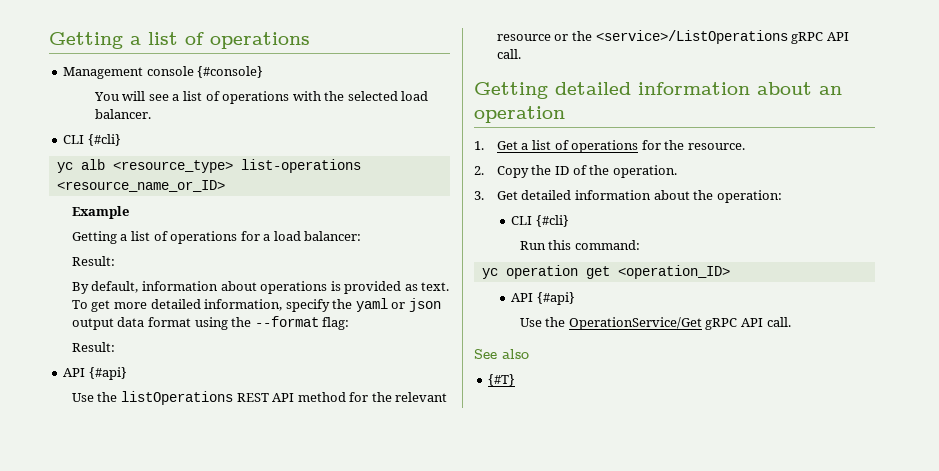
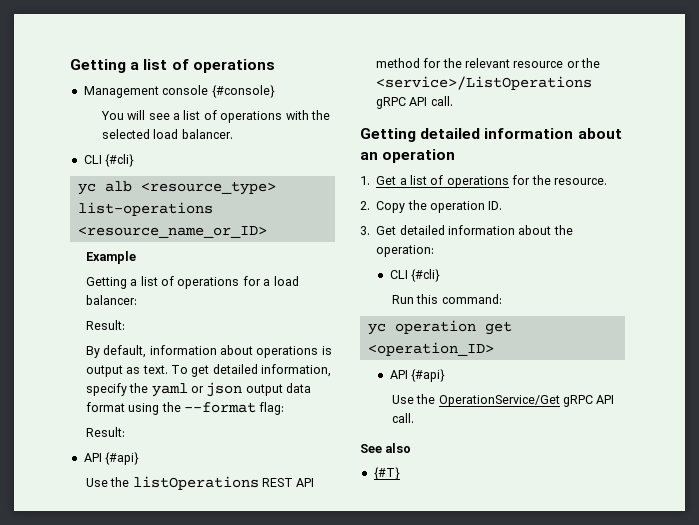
- By default, information about operations is provided as text.
+ By default, information about operations is output as text.
- To get more detailed information, specify the yaml or json output data format using the --format flag:
+ To get detailed information, specify the yaml or json output data format using the --format flag:
- 2. Copy the ID of the operation.
+ 2. Copy the operation ID.

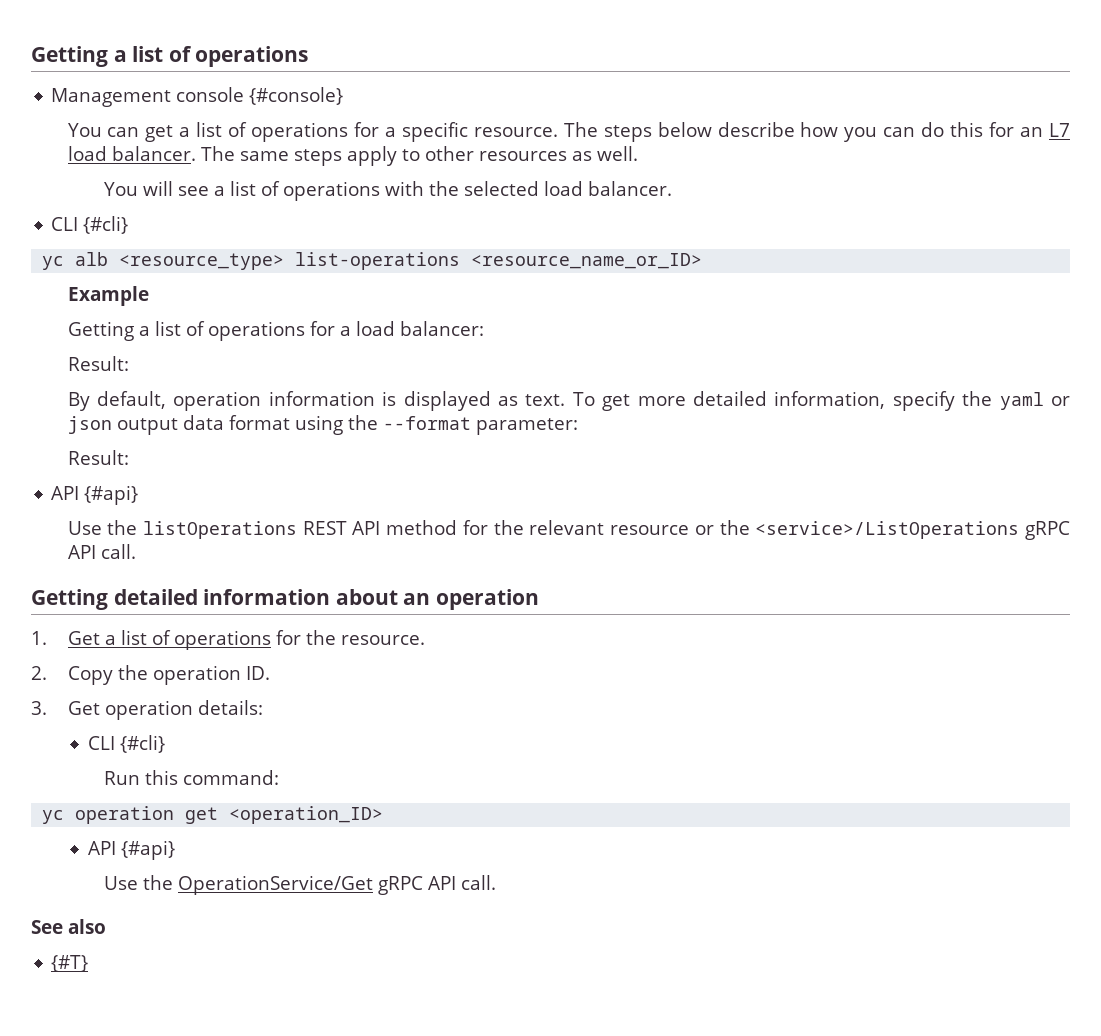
+ You can get a list of operations for a specific resource. The steps below describe how you can do this for an L7 load balancer. The same steps apply to other resources as well.
- By default, information about operations is output as text.
+ By default, operation information is displayed as text.
- To get detailed information, specify the yaml or json output data format using the --format flag:
+ To get more detailed information, specify the yaml or json output data format using the --format parameter:
- 3. Get detailed information about the operation:
+ 3. Get operation details:

